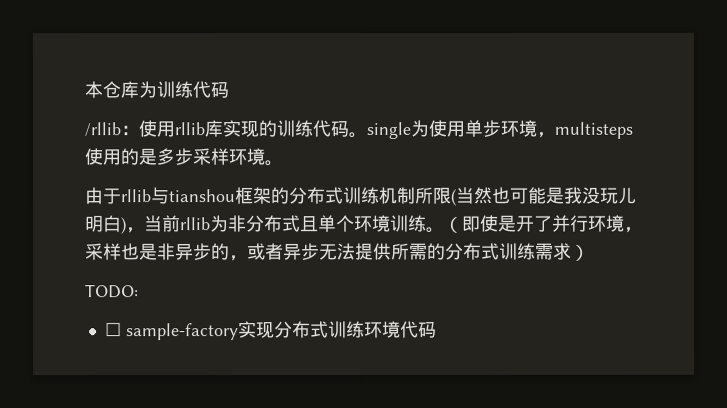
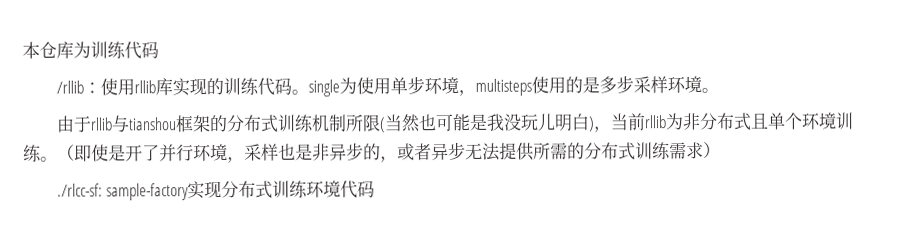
- TODO:
- ☐ sample-factory实现分布式训练环境代码
+ ./rlcc-sf: sample-factory实现分布式训练环境代码

